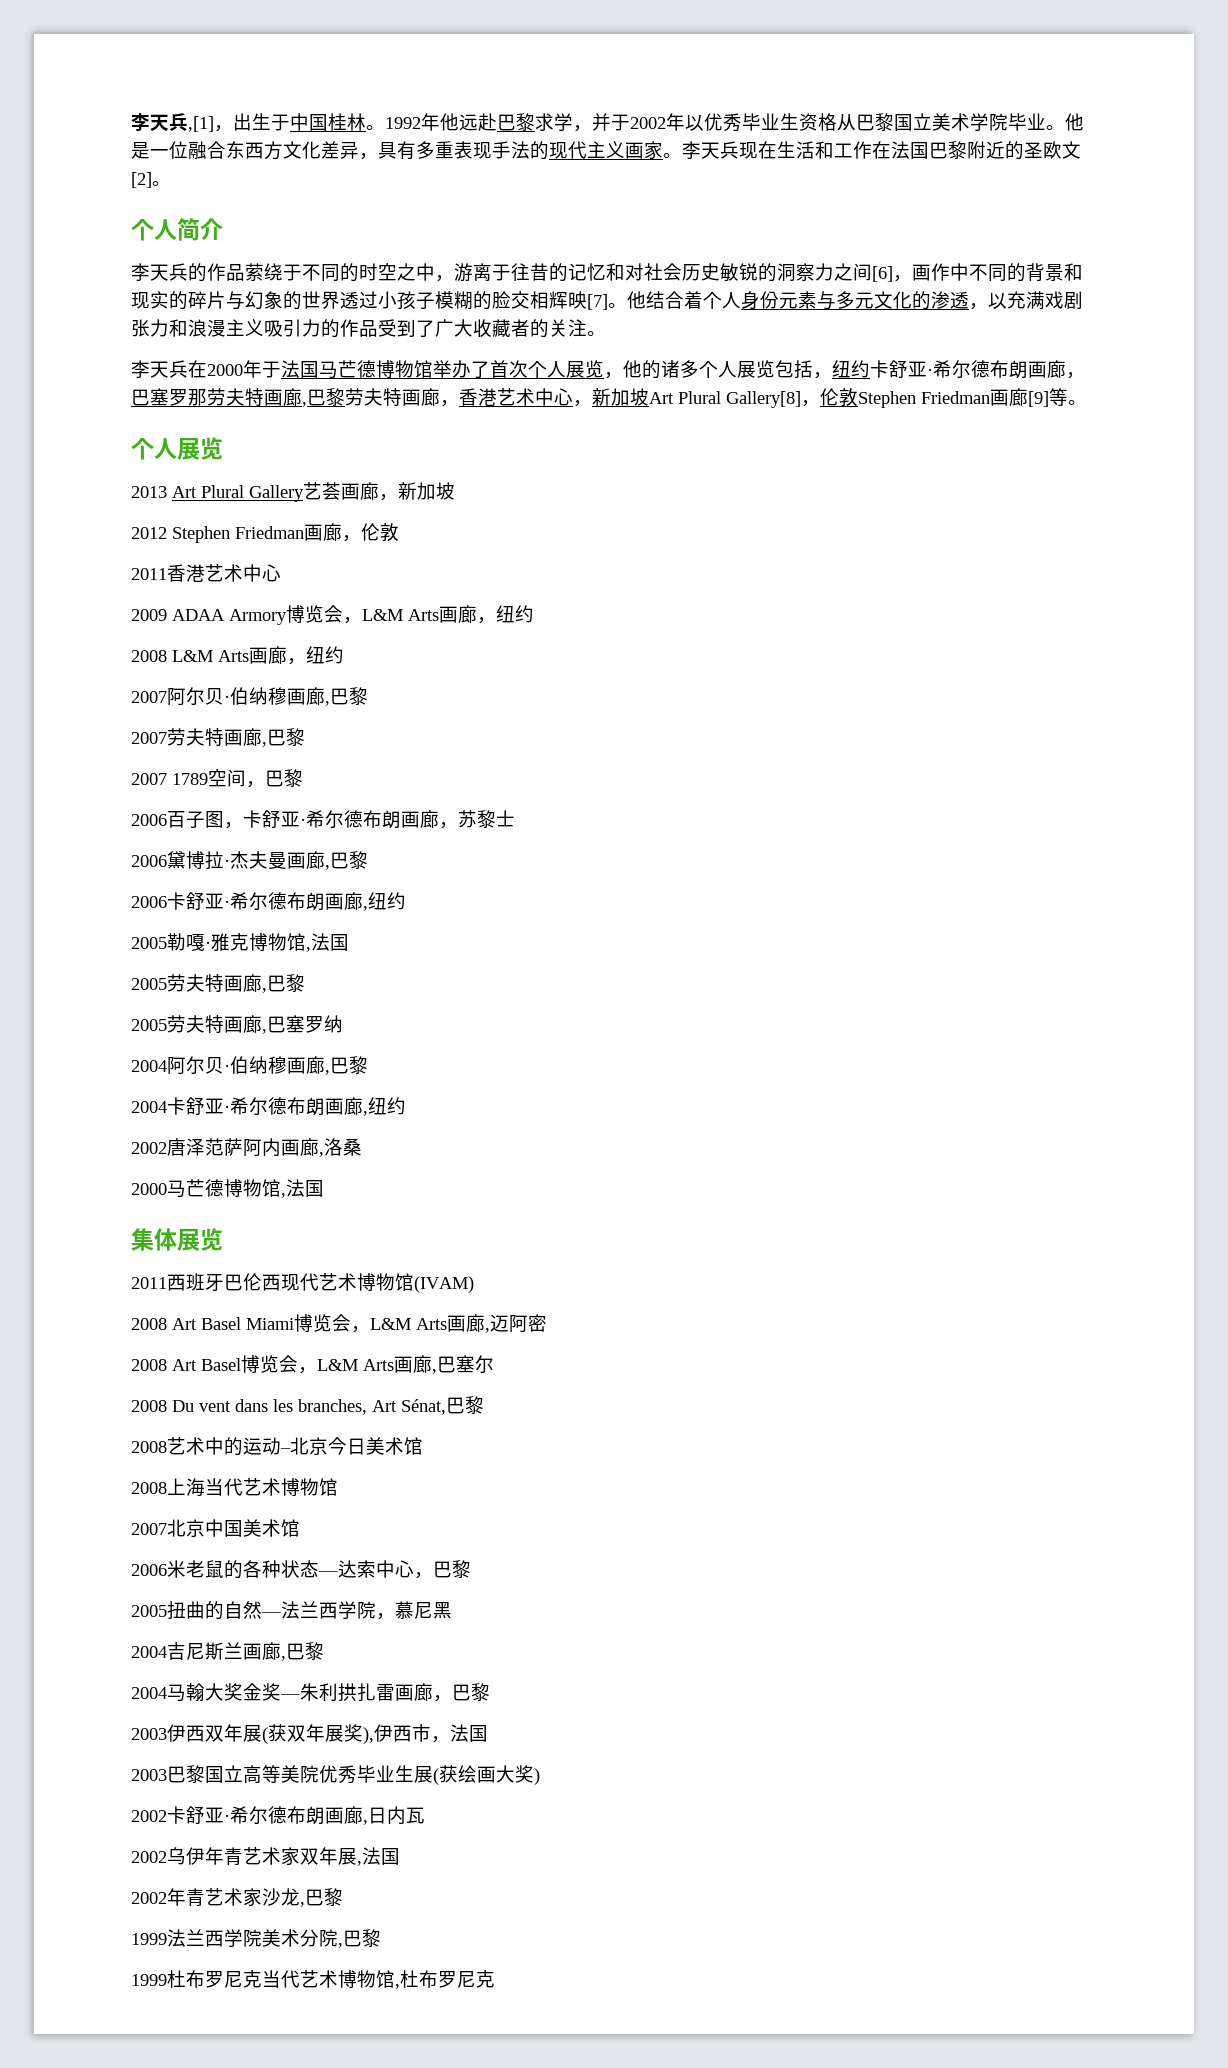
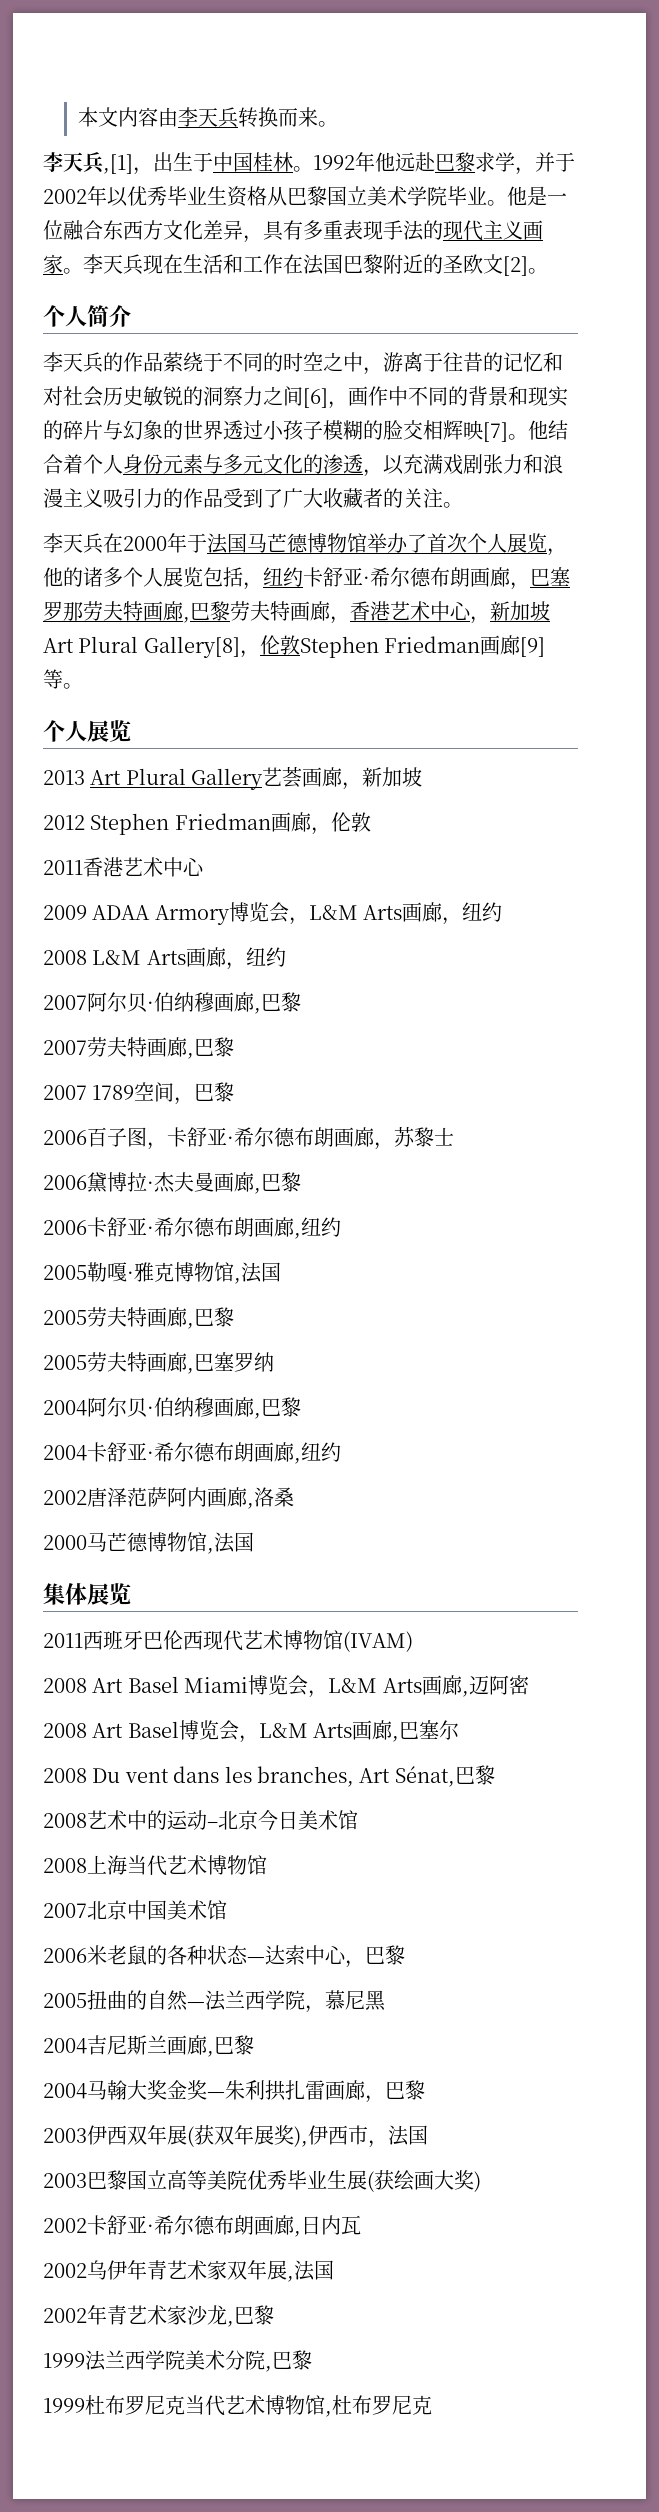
+ 本文内容由李天兵转换而来。

